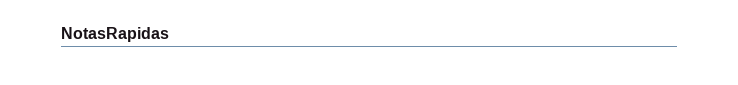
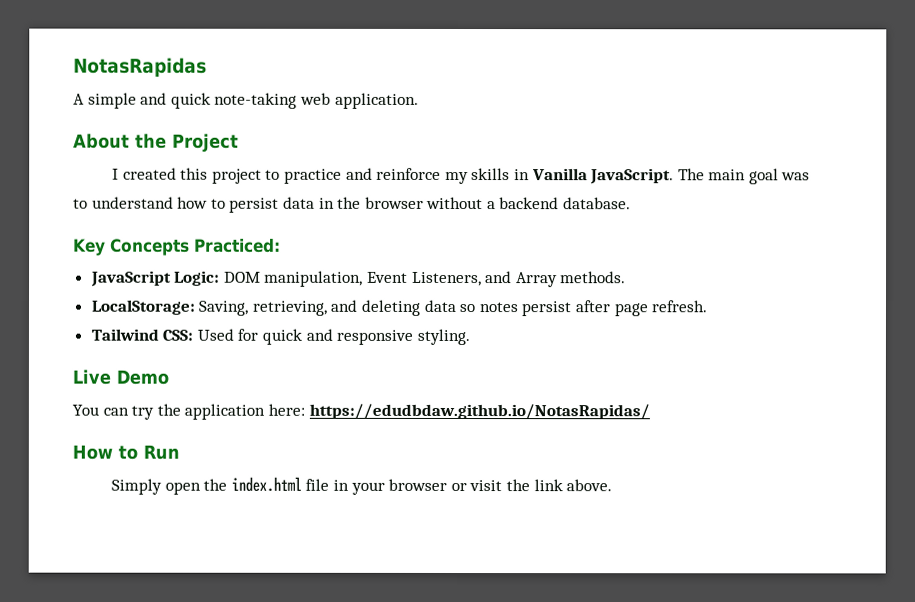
+ A simple and quick note-taking web application.
+ About the Project
+ I created this project to practice and reinforce my skills in Vanilla JavaScript. The main goal was to understand how to persist data in the browser without a backend database.
+ Key Concepts Practiced:
+ JavaScript Logic: DOM manipulation, Event Listeners, and Array methods.
+ LocalStorage: Saving, retrieving, and deleting data so notes persist after page refresh.
+ Tailwind CSS: Used for quick and responsive styling.
+ Live Demo
+ You can try the application here: https://edudbdaw.github.io/NotasRapidas/
+ How to Run
+ Simply open the index.html file in your browser or visit the link above.

